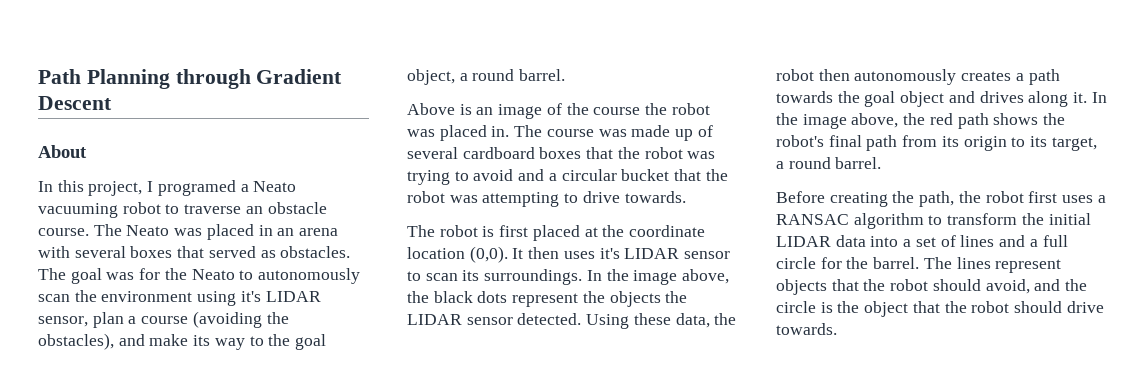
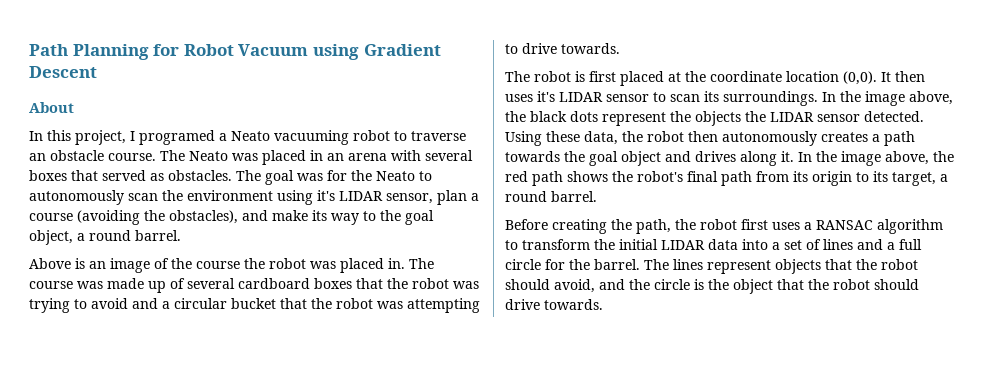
- Path Planning through Gradient Descent
+ Path Planning for Robot Vacuum using Gradient Descent

